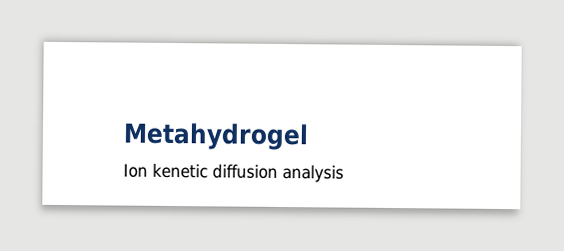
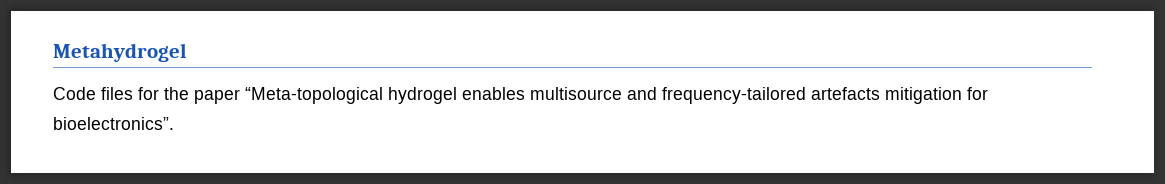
- Ion kenetic diffusion analysis
+ Code files for the paper “Meta-topological hydrogel enables multisource and frequency-tailored artefacts mitigation for bioelectronics”.

